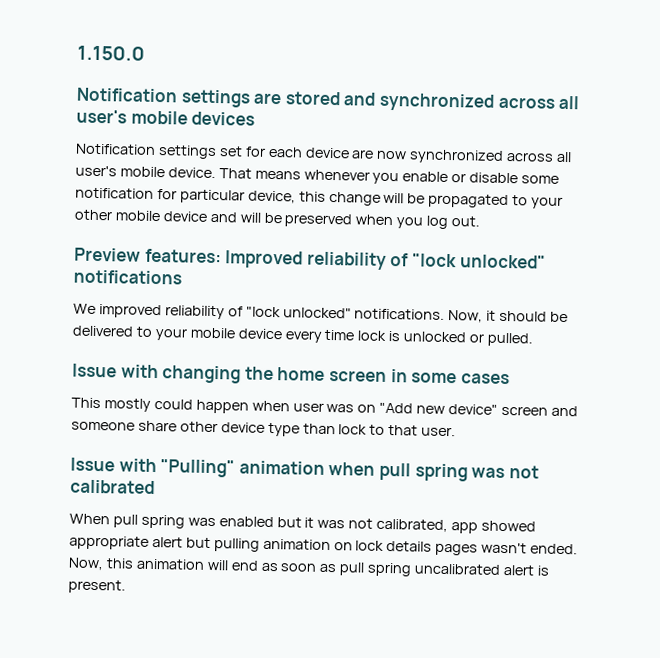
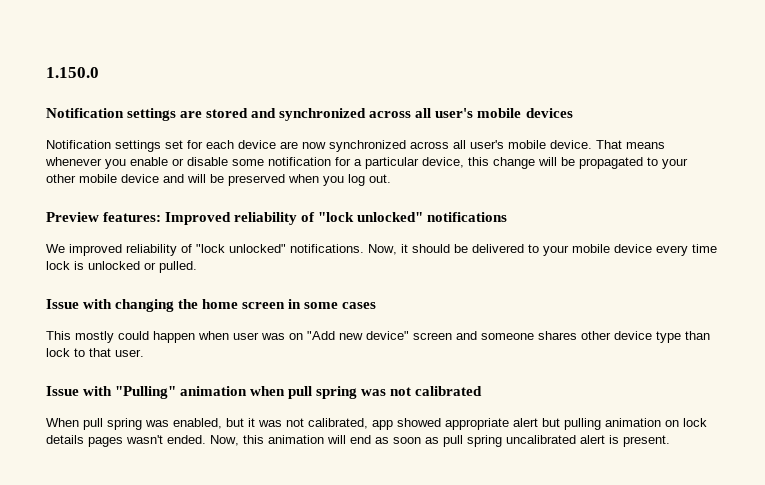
- That means whenever you enable or disable some notification for particular device, this change will be propagated to your other mobile device and will be preserved when you log out.
+ That means whenever you enable or disable some notification for a particular device, this change will be propagated to your other mobile device and will be preserved when you log out.
- This mostly could happen when user was on "Add new device" screen and someone share other device type than lock to that user.
+ This mostly could happen when user was on "Add new device" screen and someone shares other device type than lock to that user.
- When pull spring was enabled but it was not calibrated, app showed appropriate alert but pulling animation on lock details pages wasn't ended.
+ When pull spring was enabled, but it was not calibrated, app showed appropriate alert but pulling animation on lock details pages wasn't ended.

